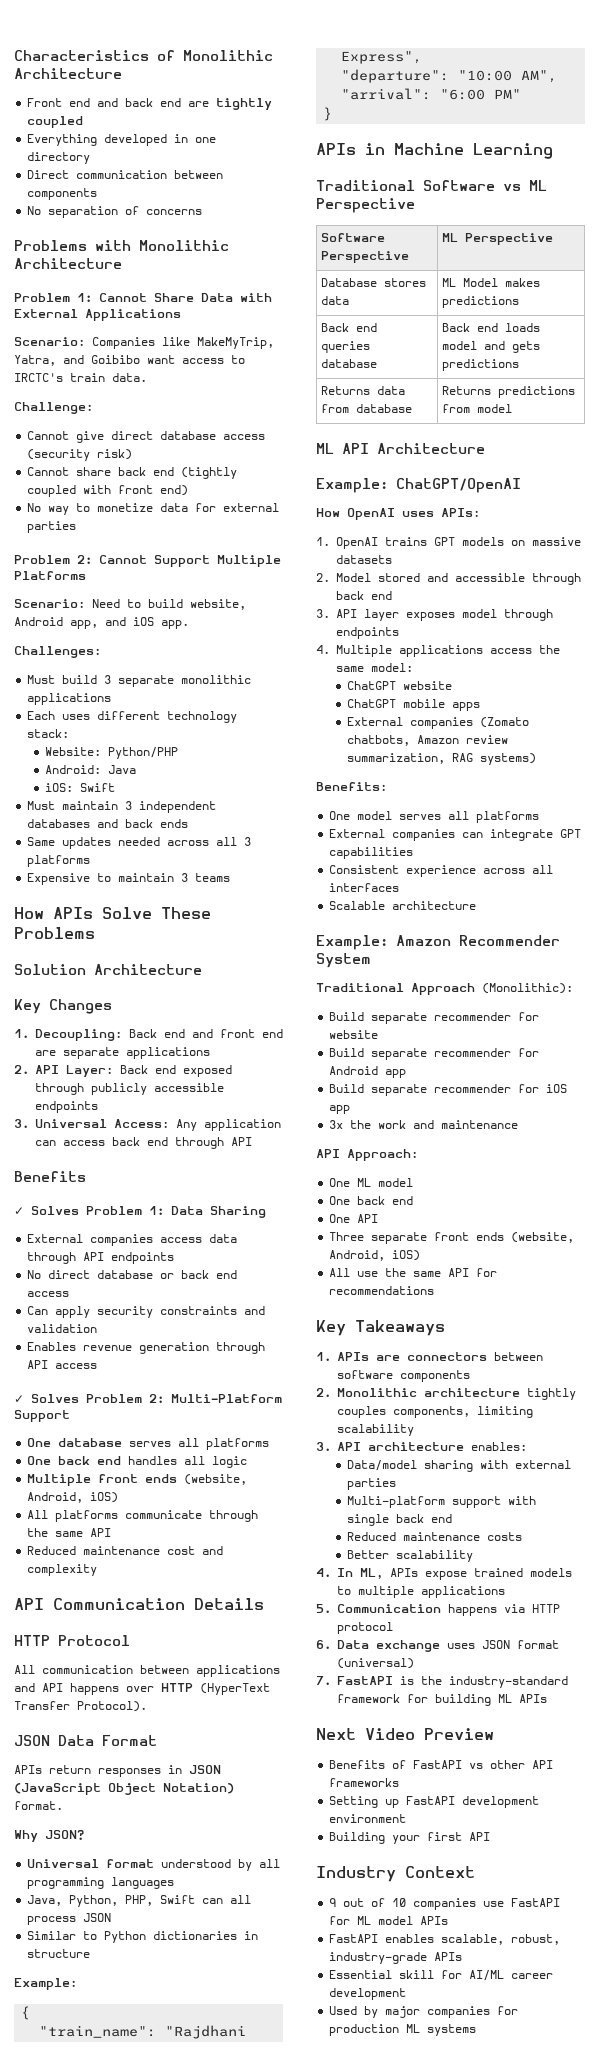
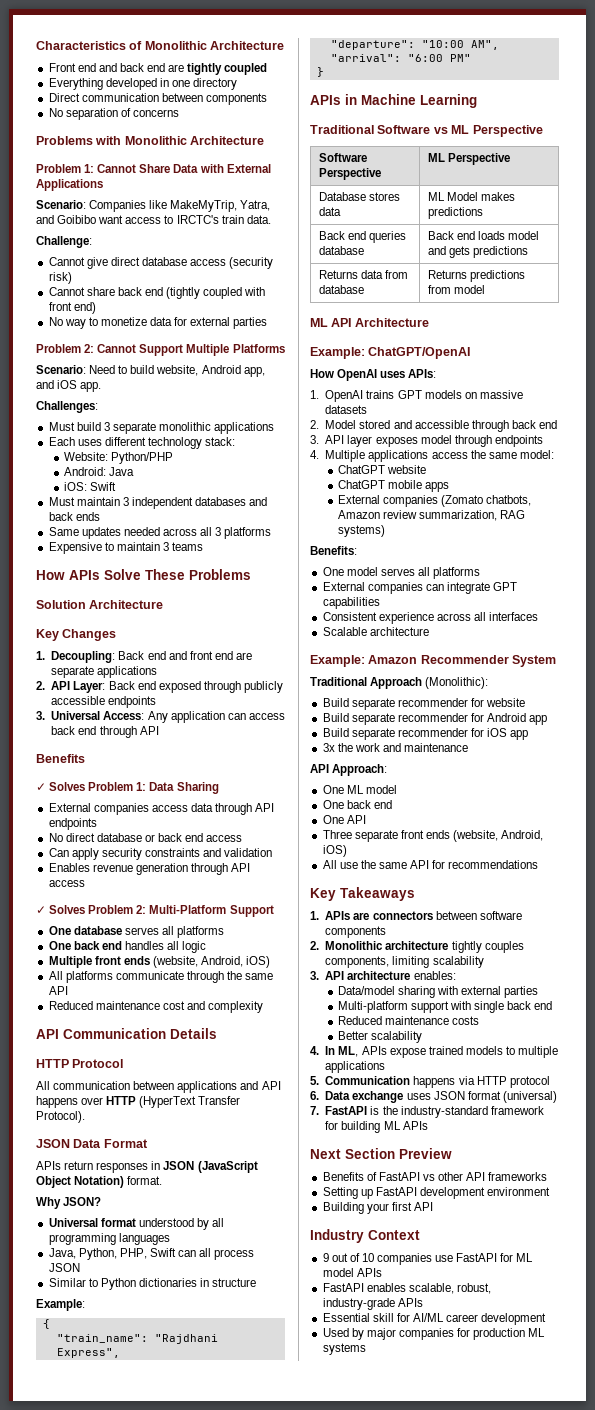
- Next Video Preview
+ Next Section Preview

